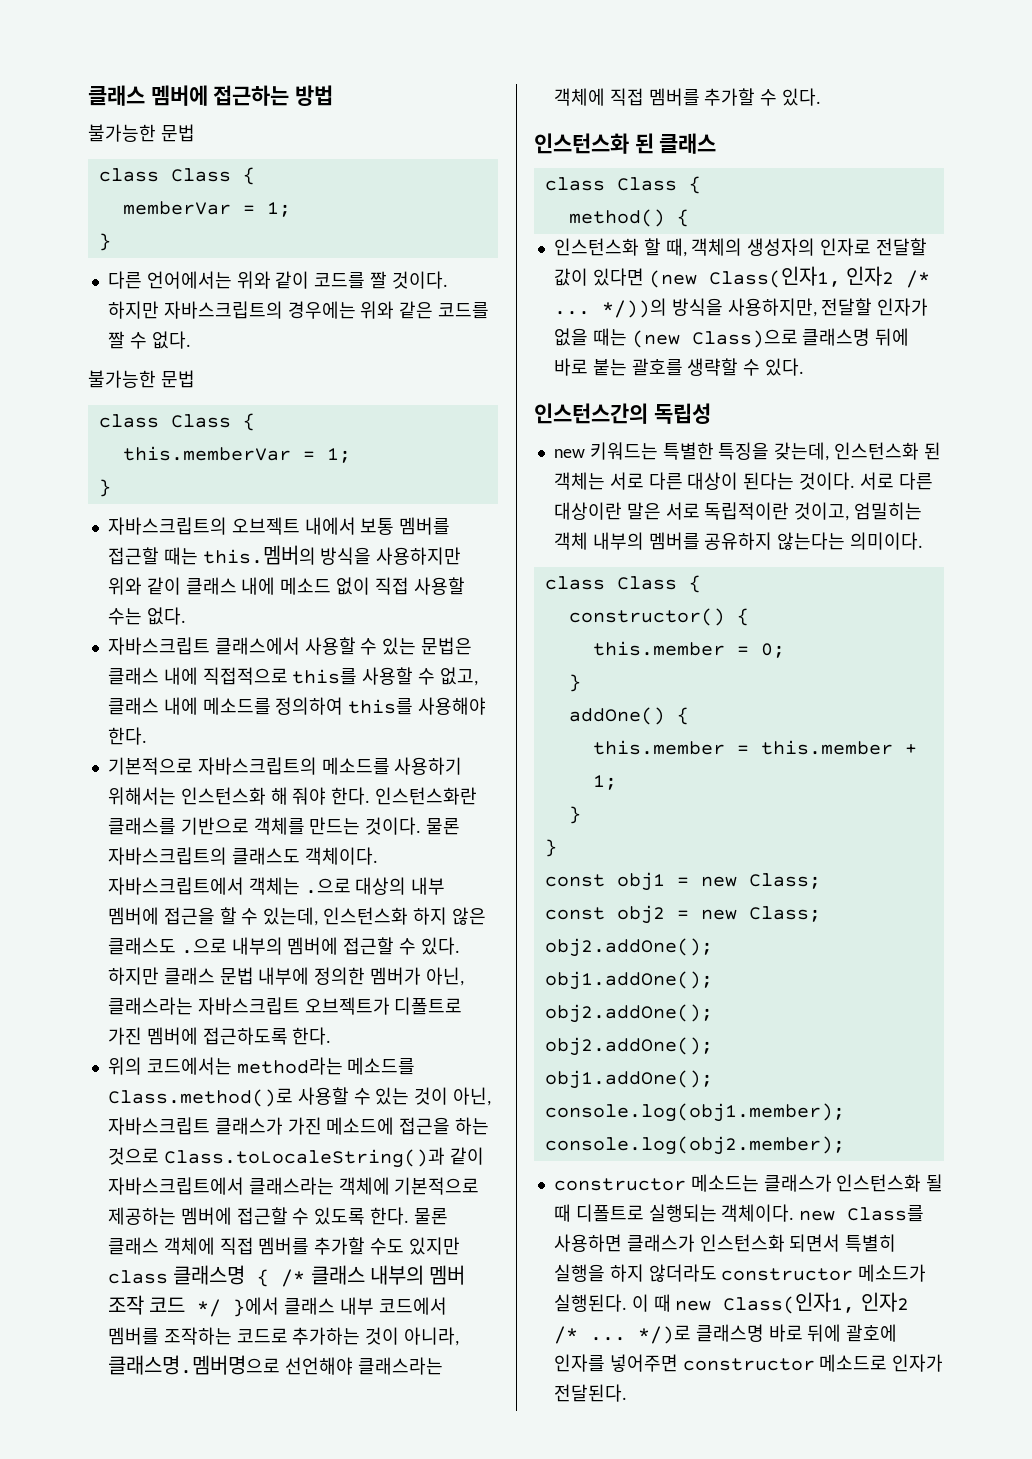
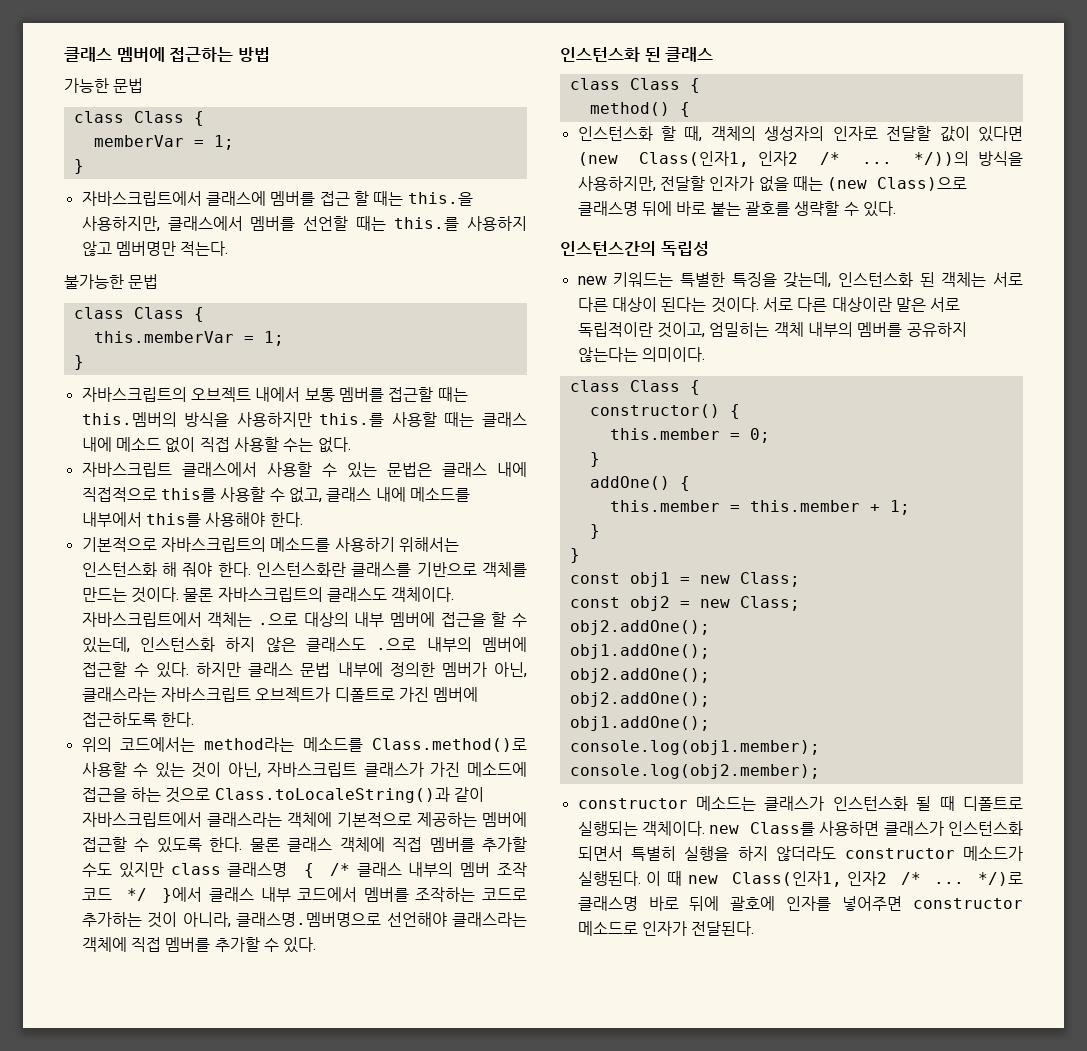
  클래스 멤버에 접근하는 방법
- 불가능한 문법
+ 가능한 문법
- 다른 언어에서는 위와 같이 코드를 짤 것이다. 하지만 자바스크립트의 경우에는 위와 같은 코드를 짤 수 없다.
+ 자바스크립트에서 클래스에 멤버를 접근 할 때는 this.을 사용하지만, 클래스에서 멤버를 선언할 때는 this.를 사용하지 않고 멤버명만 적는다.
- 자바스크립트의 오브젝트 내에서 보통 멤버를 접근할 때는 this.멤버의 방식을 사용하지만 위와 같이 클래스 내에 메소드 없이 직접 사용할 수는 없다.
+ 자바스크립트의 오브젝트 내에서 보통 멤버를 접근할 때는 this.멤버의 방식을 사용하지만 this.를 사용할 때는 클래스 내에 메소드 없이 직접 사용할 수는 없다.
- 자바스크립트 클래스에서 사용할 수 있는 문법은 클래스 내에 직접적으로 this를 사용할 수 없고, 클래스 내에 메소드를 정의하여 this를 사용해야 한다.
+ 자바스크립트 클래스에서 사용할 수 있는 문법은 클래스 내에 직접적으로 this를 사용할 수 없고, 클래스 내에 메소드를 내부에서 this를 사용해야 한다.

